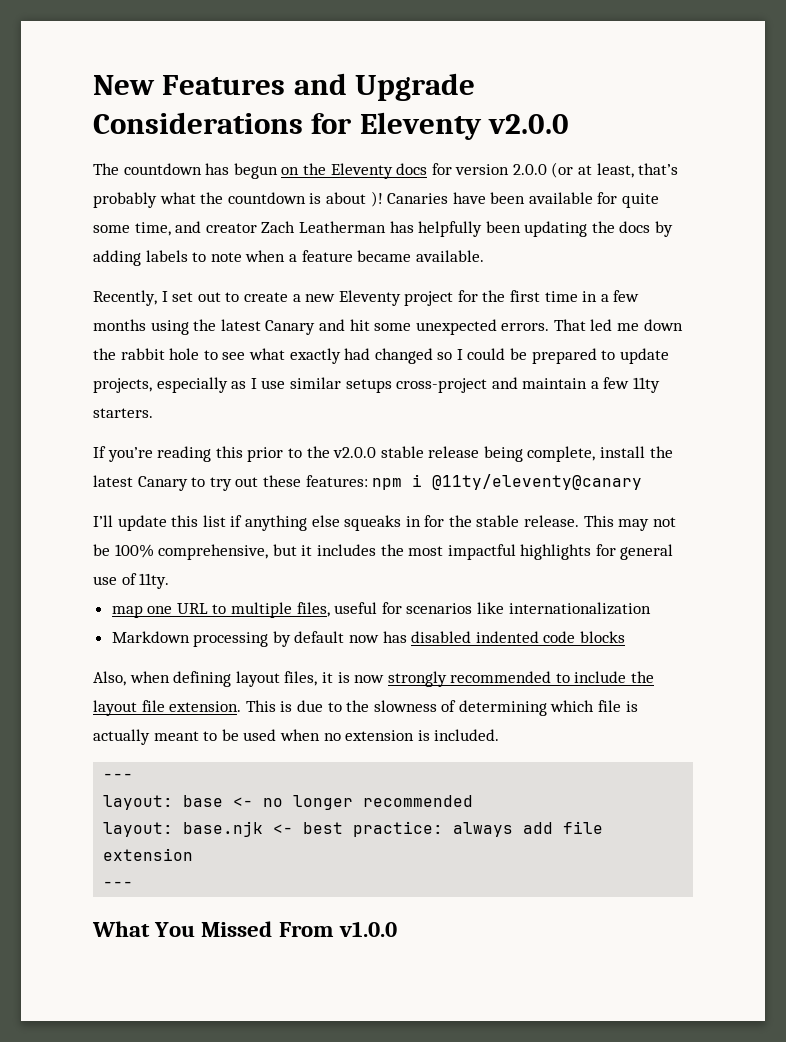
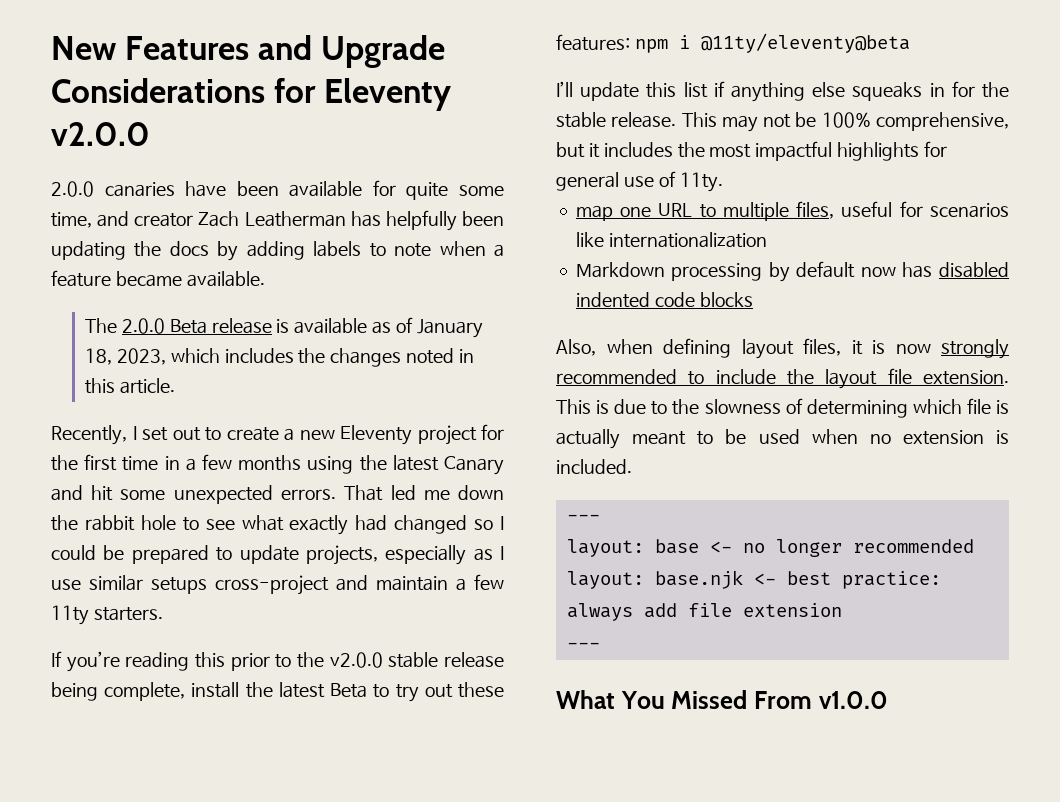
- The countdown has begun on the Eleventy docs for version 2.0.0 (or at least, that’s probably what the countdown is about )! Canaries have been available for quite some time, and creator Zach Leatherman has helpfully been updating the docs by adding labels to note when a feature became available.
+ 2.0.0 canaries have been available for quite some time, and creator Zach Leatherman has helpfully been updating the docs by adding labels to note when a feature became available.
+ The 2.0.0 Beta release is available as of January 18, 2023, which includes the changes noted in this article.
- If you’re reading this prior to the v2.0.0 stable release being complete, install the latest Canary to try out these features: npm i @11ty/eleventy@canary
+ If you’re reading this prior to the v2.0.0 stable release being complete, install the latest Beta to try out these features: npm i @11ty/eleventy@beta

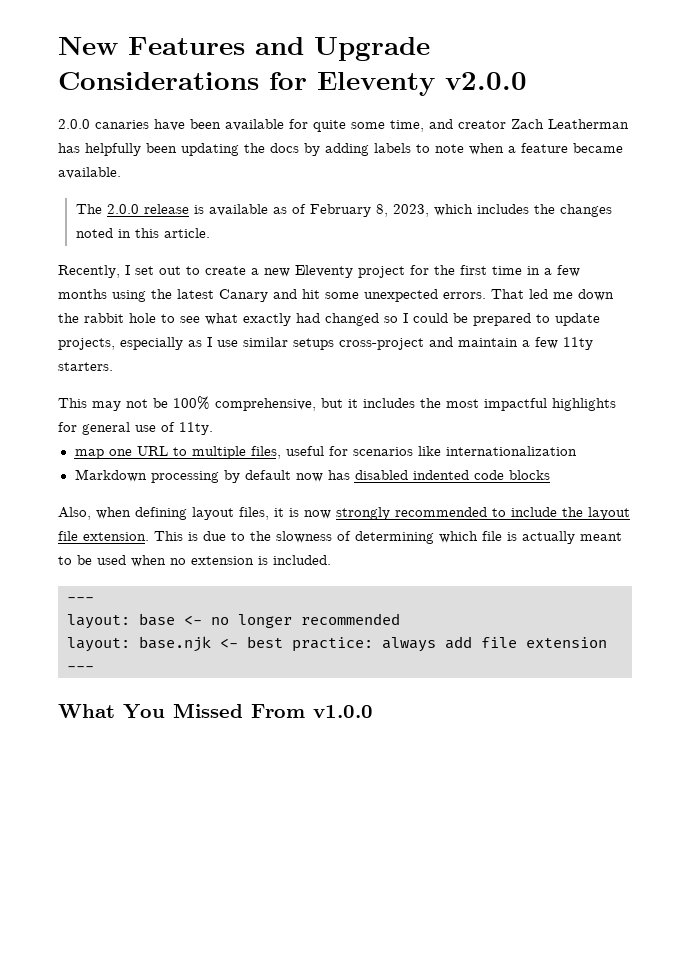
- The 2.0.0 Beta release is available as of January 18, 2023, which includes the changes noted in this article.
+ The 2.0.0 release is available as of February 8, 2023, which includes the changes noted in this article.
- If you’re reading this prior to the v2.0.0 stable release being complete, install the latest Beta to try out these features: npm i @11ty/eleventy@beta
- I’ll update this list if anything else squeaks in for the stable release.

